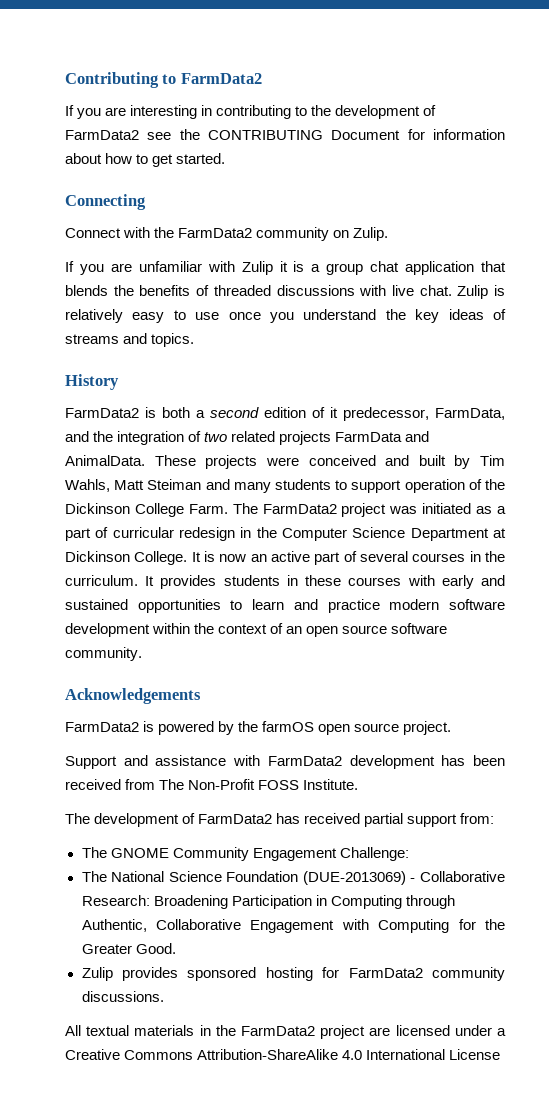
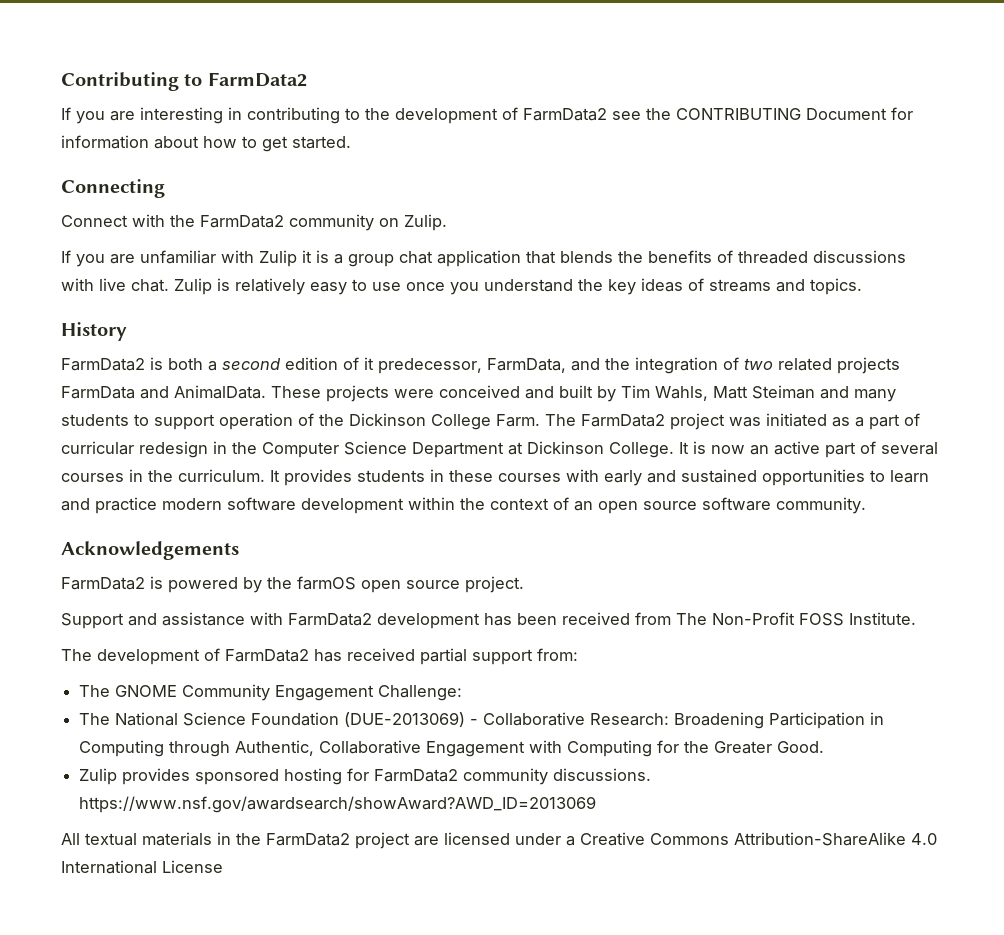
- Zulip provides sponsored hosting for FarmData2 community discussions.
+ Zulip provides sponsored hosting for FarmData2 community discussions. https://www.nsf.gov/awardsearch/showAward?AWD_ID=2013069

